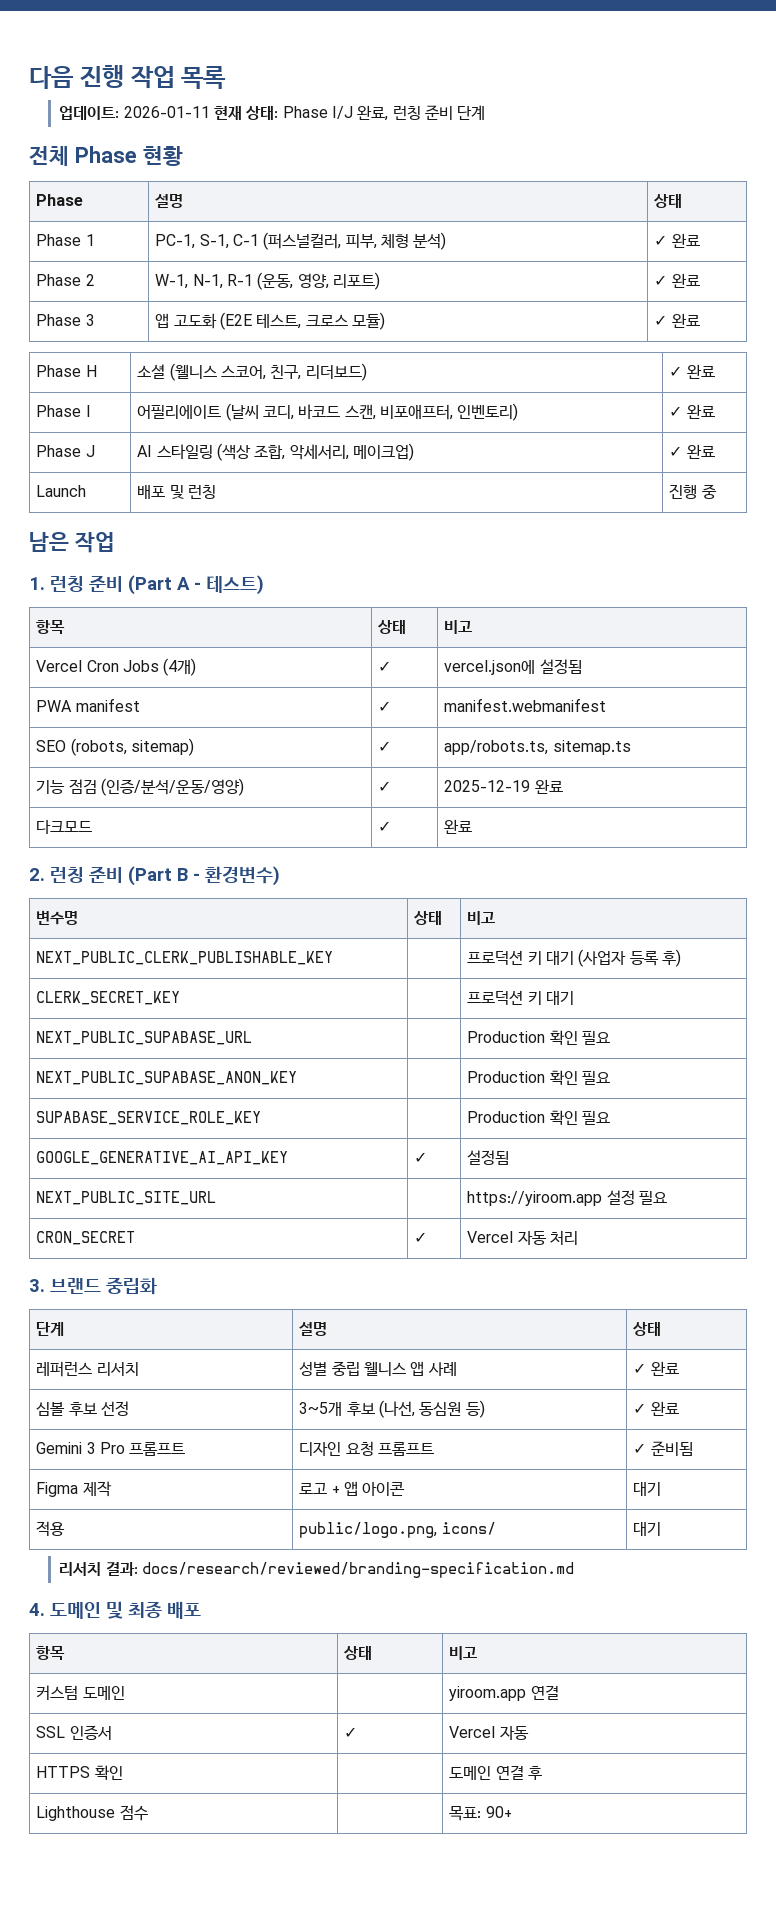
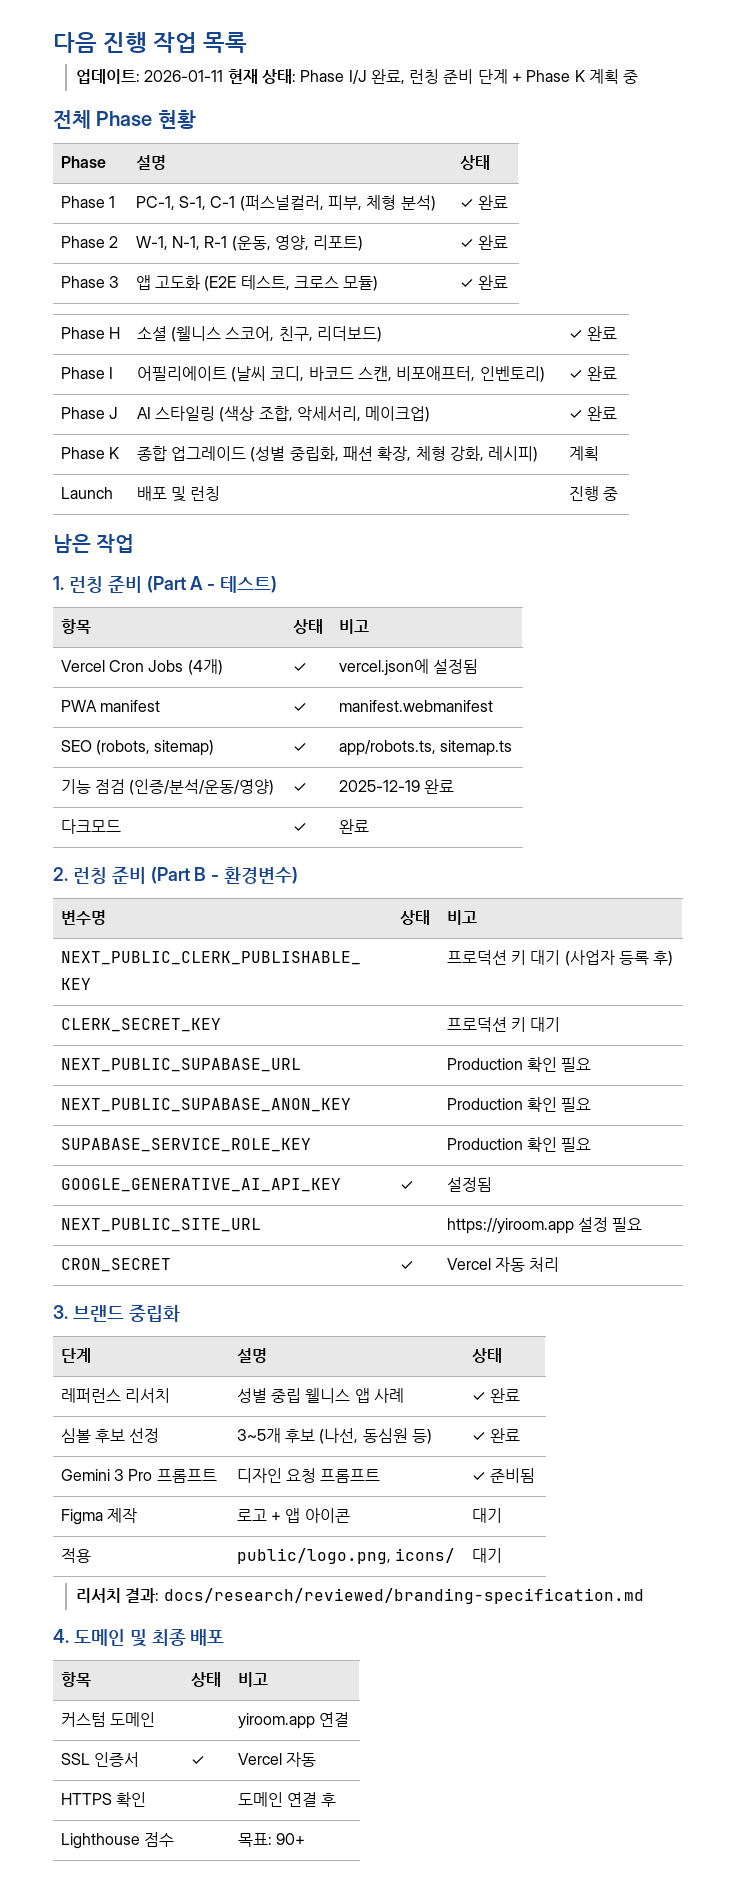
- 업데이트: 2026-01-11 현재 상태: Phase I/J 완료, 런칭 준비 단계
+ 업데이트: 2026-01-11 현재 상태: Phase I/J 완료, 런칭 준비 단계 + Phase K 계획 중
+ Phase K | 종합 업그레이드 (성별 중립화, 패션 확장, 체형 강화, 레시피) | 계획

